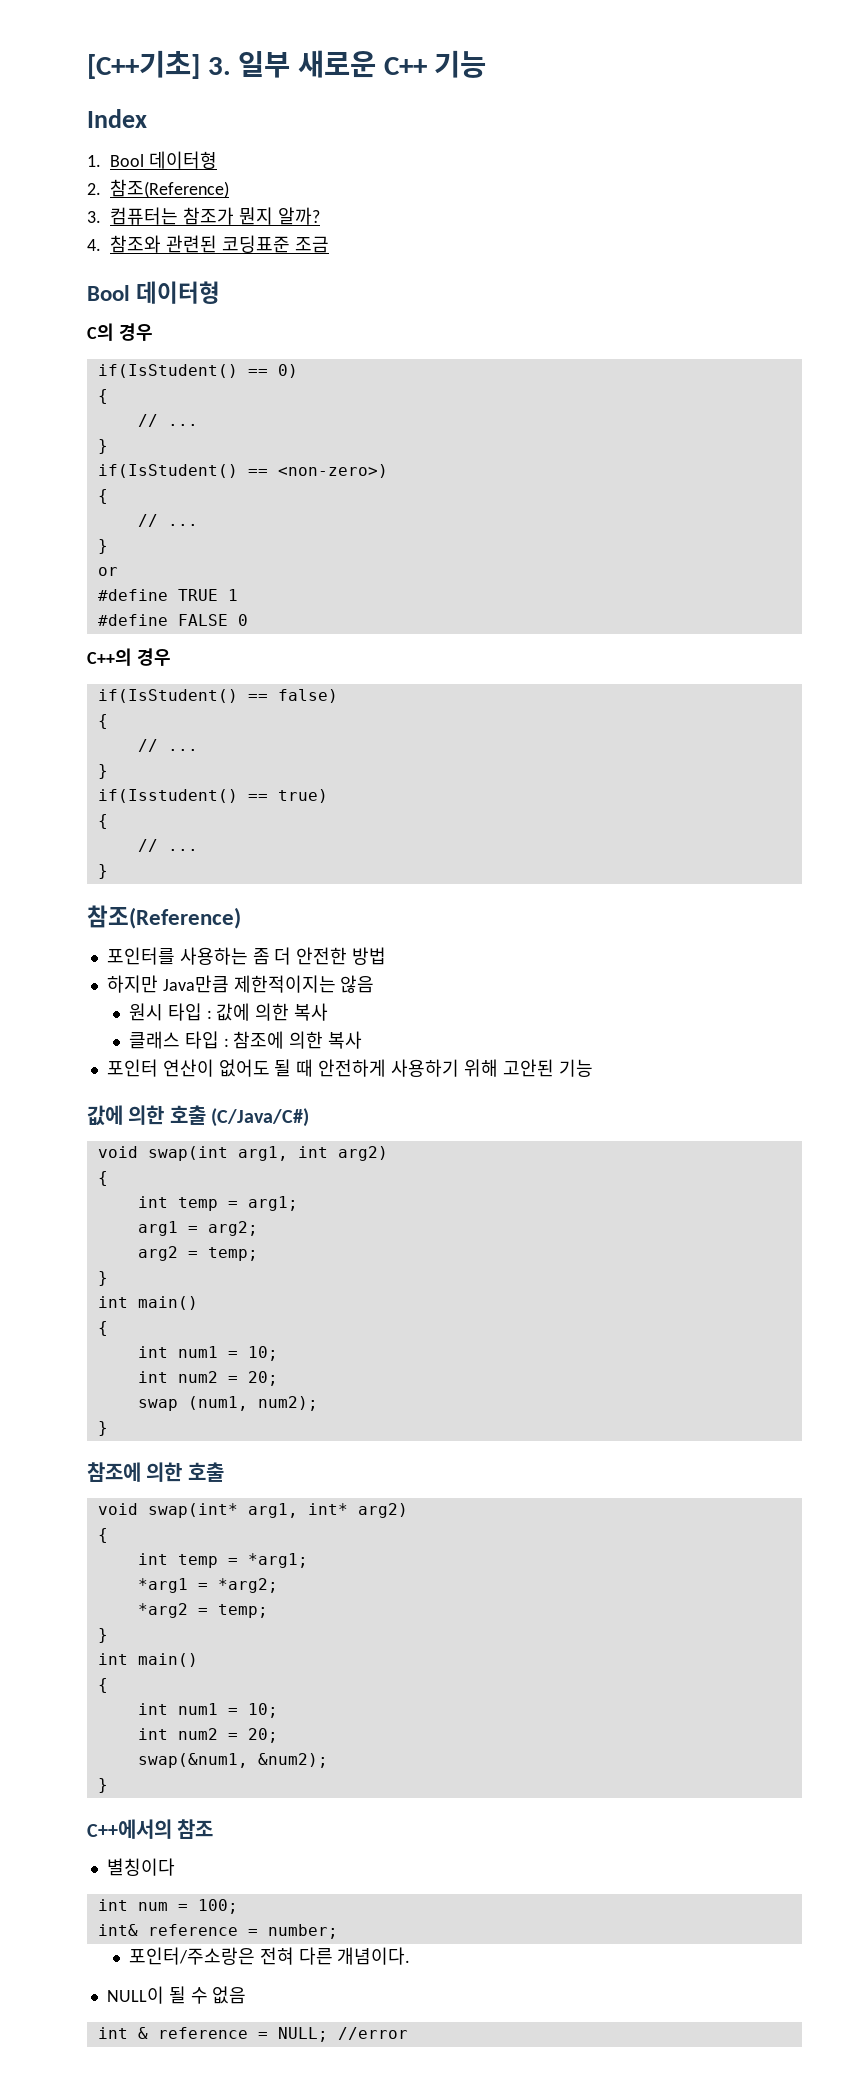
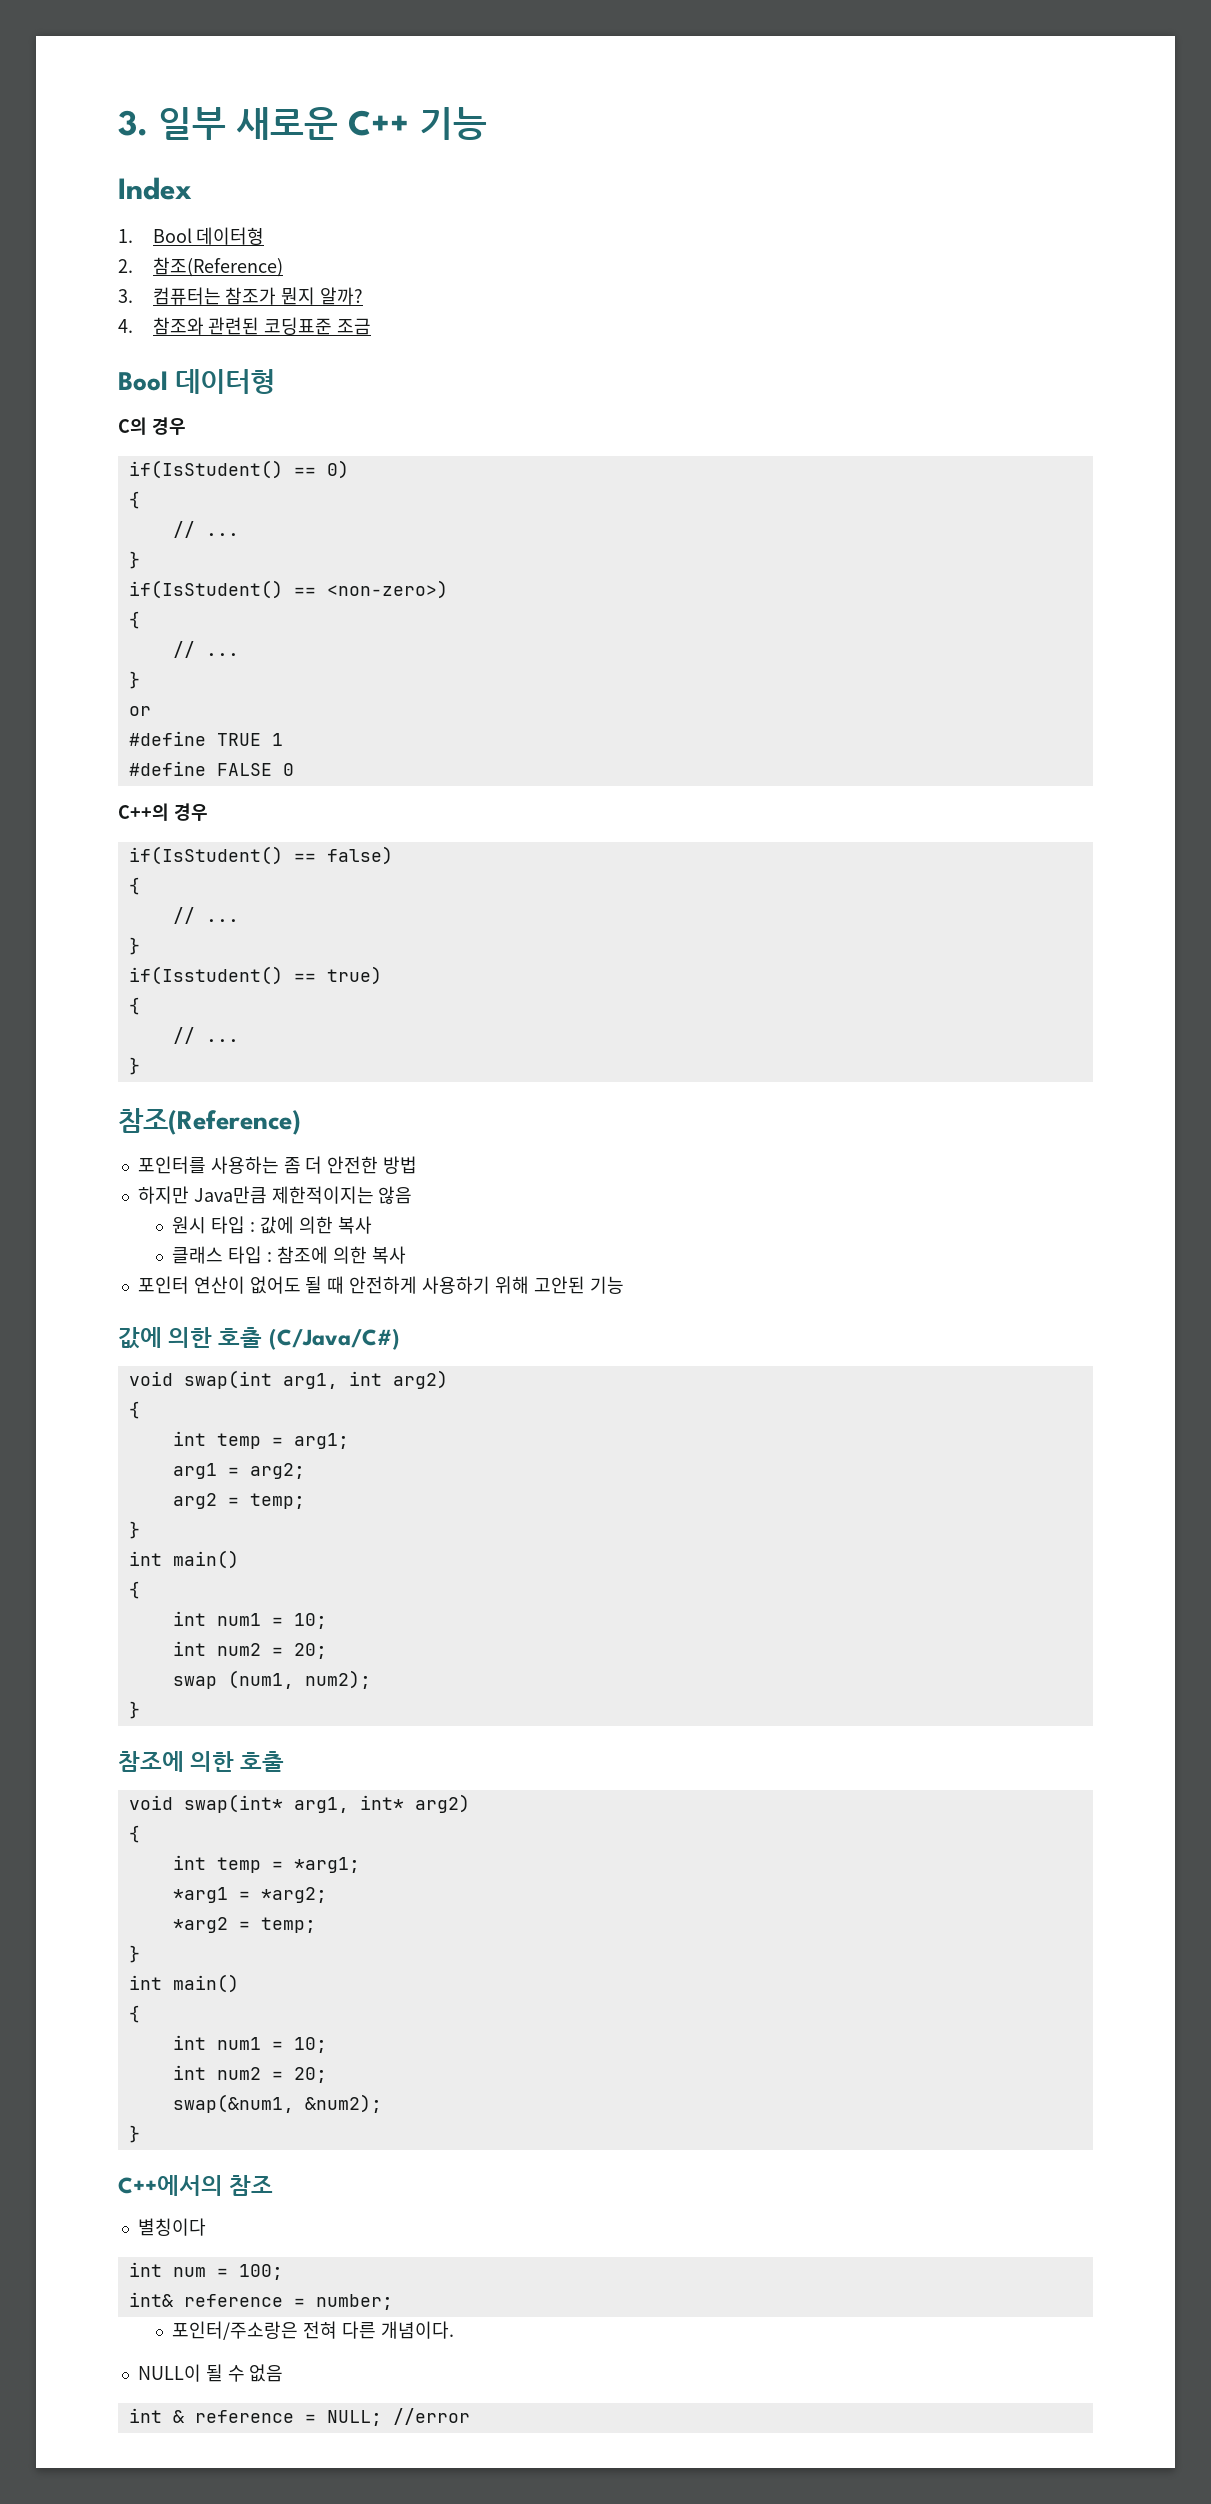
- [C++기초] 3. 일부 새로운 C++ 기능
+ 3. 일부 새로운 C++ 기능

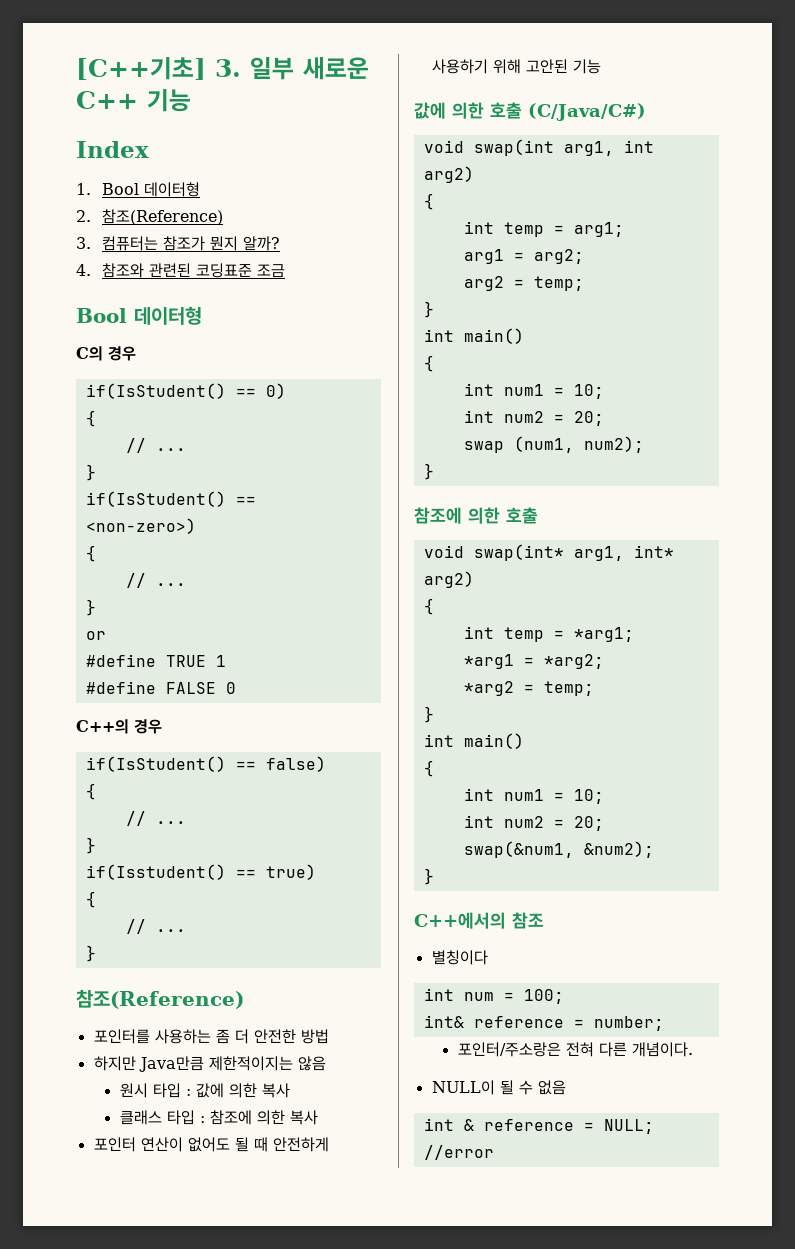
- 3. 일부 새로운 C++ 기능
+ [C++기초] 3. 일부 새로운 C++ 기능

